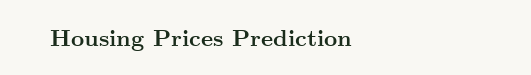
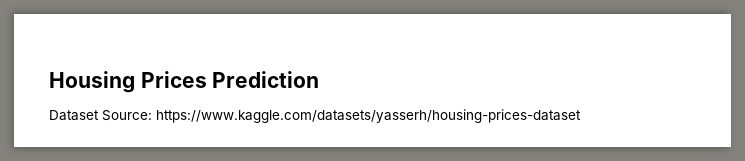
+ Dataset Source: https://www.kaggle.com/datasets/yasserh/housing-prices-dataset

